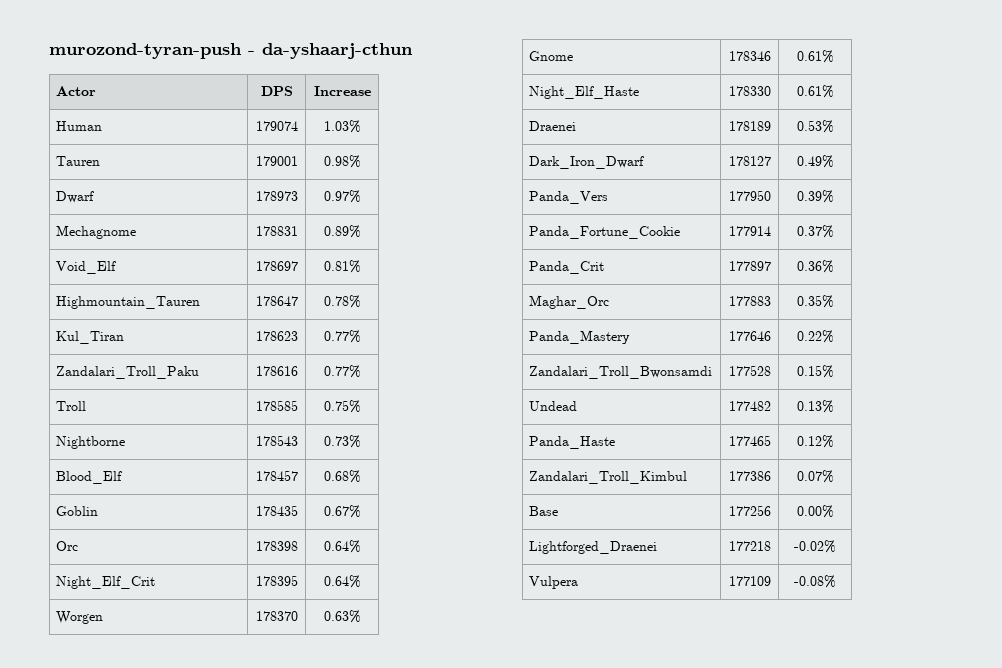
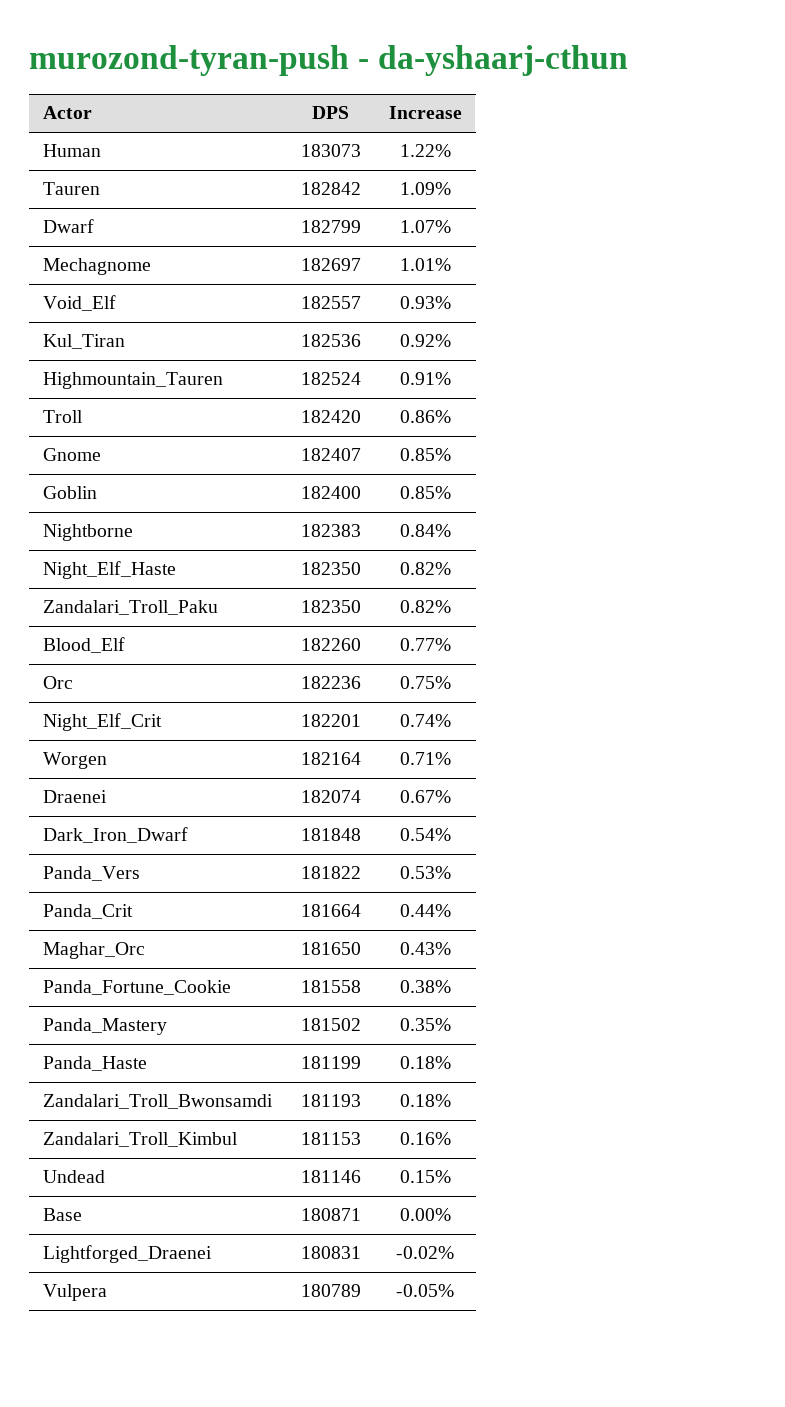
- Human | 179074 | 1.03%
+ Human | 183073 | 1.22%
- Tauren | 179001 | 0.98%
+ Tauren | 182842 | 1.09%
- Dwarf | 178973 | 0.97%
+ Dwarf | 182799 | 1.07%
- Mechagnome | 178831 | 0.89%
+ Mechagnome | 182697 | 1.01%
- Void_Elf | 178697 | 0.81%
- Highmountain_Tauren | 178647 | 0.78%
- Kul_Tiran | 178623 | 0.77%
- Zandalari_Troll_Paku | 178616 | 0.77%
- Troll | 178585 | 0.75%
- Nightborne | 178543 | 0.73%
- Blood_Elf | 178457 | 0.68%
- Goblin | 178435 | 0.67%
- Orc | 178398 | 0.64%
- Night_Elf_Crit | 178395 | 0.64%
- Worgen | 178370 | 0.63%
- Gnome | 178346 | 0.61%
- Night_Elf_Haste | 178330 | 0.61%
- Draenei | 178189 | 0.53%
- Dark_Iron_Dwarf | 178127 | 0.49%
- Panda_Vers | 177950 | 0.39%
- Panda_Fortune_Cookie | 177914 | 0.37%
- Panda_Crit | 177897 | 0.36%
- Maghar_Orc | 177883 | 0.35%
- Panda_Mastery | 177646 | 0.22%
- Zandalari_Troll_Bwonsamdi | 177528 | 0.15%
- Undead | 177482 | 0.13%
- Panda_Haste | 177465 | 0.12%
- Zandalari_Troll_Kimbul | 177386 | 0.07%
+ Void_Elf | 182557 | 0.93%
+ Kul_Tiran | 182536 | 0.92%
+ Highmountain_Tauren | 182524 | 0.91%
+ Troll | 182420 | 0.86%
+ Gnome | 182407 | 0.85%
+ Goblin | 182400 | 0.85%
+ Nightborne | 182383 | 0.84%
+ Night_Elf_Haste | 182350 | 0.82%
+ Zandalari_Troll_Paku | 182350 | 0.82%
+ Blood_Elf | 182260 | 0.77%
+ Orc | 182236 | 0.75%
+ Night_Elf_Crit | 182201 | 0.74%
+ Worgen | 182164 | 0.71%
+ Draenei | 182074 | 0.67%
+ Dark_Iron_Dwarf | 181848 | 0.54%
+ Panda_Vers | 181822 | 0.53%
+ Panda_Crit | 181664 | 0.44%
+ Maghar_Orc | 181650 | 0.43%
+ Panda_Fortune_Cookie | 181558 | 0.38%
+ Panda_Mastery | 181502 | 0.35%
+ Panda_Haste | 181199 | 0.18%
+ Zandalari_Troll_Bwonsamdi | 181193 | 0.18%
+ Zandalari_Troll_Kimbul | 181153 | 0.16%
+ Undead | 181146 | 0.15%
- Base | 177256 | 0.00%
+ Base | 180871 | 0.00%
- Lightforged_Draenei | 177218 | -0.02%
+ Lightforged_Draenei | 180831 | -0.02%
- Vulpera | 177109 | -0.08%
+ Vulpera | 180789 | -0.05%

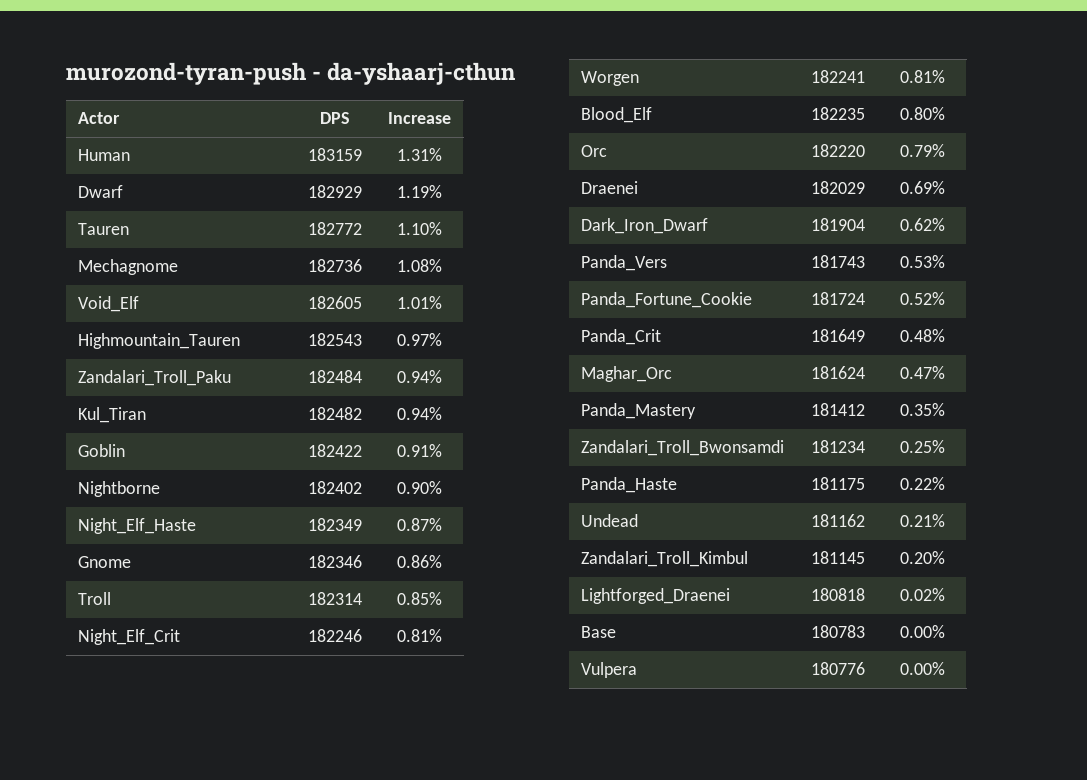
- Human | 183073 | 1.22%
- Tauren | 182842 | 1.09%
- Dwarf | 182799 | 1.07%
- Mechagnome | 182697 | 1.01%
- Void_Elf | 182557 | 0.93%
- Kul_Tiran | 182536 | 0.92%
- Highmountain_Tauren | 182524 | 0.91%
- Troll | 182420 | 0.86%
+ Human | 183159 | 1.31%
+ Dwarf | 182929 | 1.19%
+ Tauren | 182772 | 1.10%
+ Mechagnome | 182736 | 1.08%
+ Void_Elf | 182605 | 1.01%
+ Highmountain_Tauren | 182543 | 0.97%
+ Zandalari_Troll_Paku | 182484 | 0.94%
+ Kul_Tiran | 182482 | 0.94%
+ Goblin | 182422 | 0.91%
+ Nightborne | 182402 | 0.90%
+ Night_Elf_Haste | 182349 | 0.87%
+ Gnome | 182346 | 0.86%
- Gnome | 182407 | 0.85%
- Goblin | 182400 | 0.85%
- Nightborne | 182383 | 0.84%
- Night_Elf_Haste | 182350 | 0.82%
- Zandalari_Troll_Paku | 182350 | 0.82%
+ Troll | 182314 | 0.85%
+ Night_Elf_Crit | 182246 | 0.81%
+ Worgen | 182241 | 0.81%
- Blood_Elf | 182260 | 0.77%
+ Blood_Elf | 182235 | 0.80%
- Orc | 182236 | 0.75%
- Night_Elf_Crit | 182201 | 0.74%
- Worgen | 182164 | 0.71%
+ Orc | 182220 | 0.79%
- Draenei | 182074 | 0.67%
+ Draenei | 182029 | 0.69%
- Dark_Iron_Dwarf | 181848 | 0.54%
+ Dark_Iron_Dwarf | 181904 | 0.62%
- Panda_Vers | 181822 | 0.53%
+ Panda_Vers | 181743 | 0.53%
+ Panda_Fortune_Cookie | 181724 | 0.52%
- Panda_Crit | 181664 | 0.44%
+ Panda_Crit | 181649 | 0.48%
- Maghar_Orc | 181650 | 0.43%
- Panda_Fortune_Cookie | 181558 | 0.38%
+ Maghar_Orc | 181624 | 0.47%
- Panda_Mastery | 181502 | 0.35%
+ Panda_Mastery | 181412 | 0.35%
- Panda_Haste | 181199 | 0.18%
- Zandalari_Troll_Bwonsamdi | 181193 | 0.18%
- Zandalari_Troll_Kimbul | 181153 | 0.16%
- Undead | 181146 | 0.15%
+ Zandalari_Troll_Bwonsamdi | 181234 | 0.25%
+ Panda_Haste | 181175 | 0.22%
+ Undead | 181162 | 0.21%
+ Zandalari_Troll_Kimbul | 181145 | 0.20%
+ Lightforged_Draenei | 180818 | 0.02%
- Base | 180871 | 0.00%
- Lightforged_Draenei | 180831 | -0.02%
+ Base | 180783 | 0.00%
- Vulpera | 180789 | -0.05%
+ Vulpera | 180776 | 0.00%

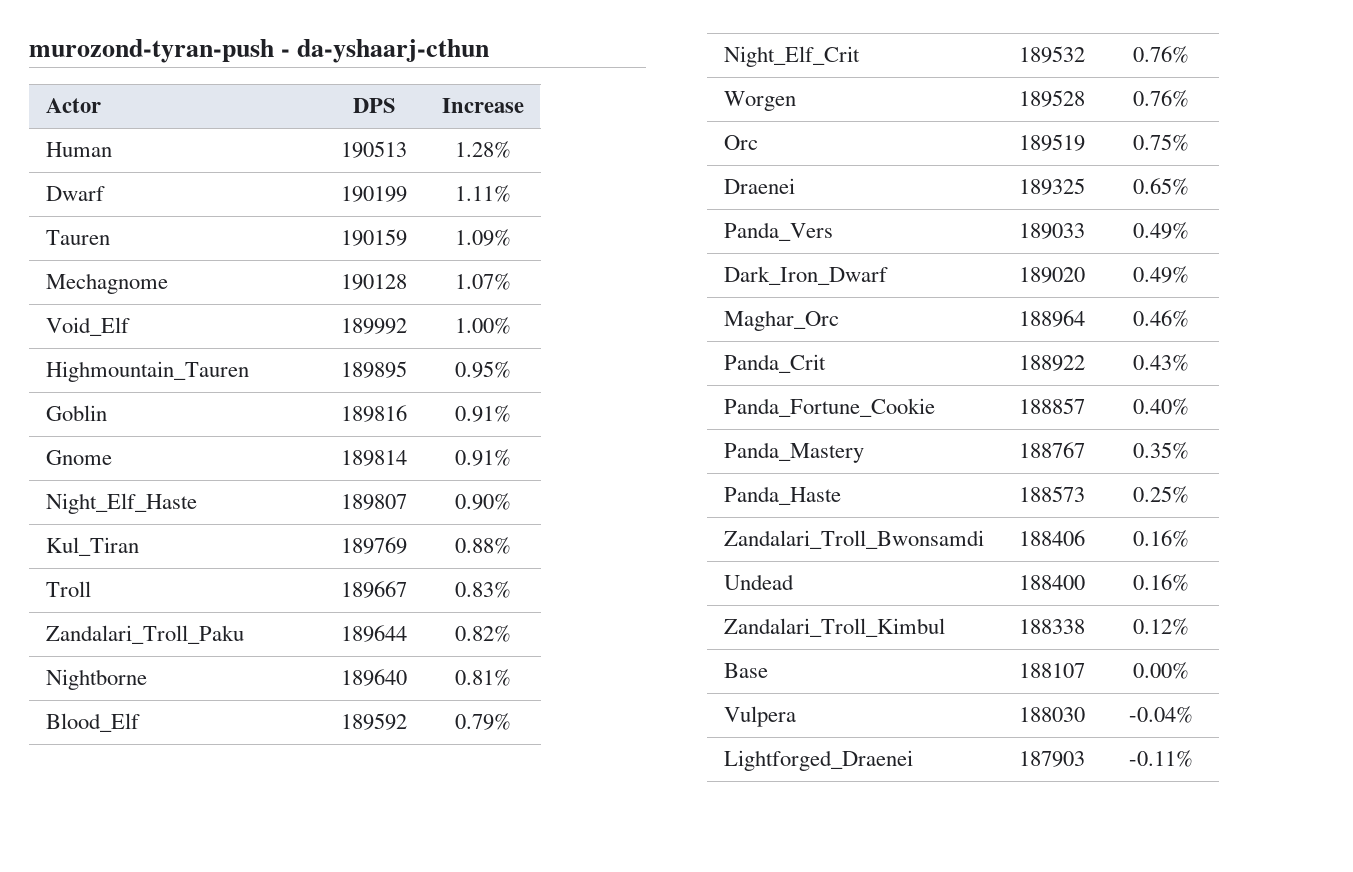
- Human | 183159 | 1.31%
+ Human | 190513 | 1.28%
- Dwarf | 182929 | 1.19%
+ Dwarf | 190199 | 1.11%
- Tauren | 182772 | 1.10%
+ Tauren | 190159 | 1.09%
- Mechagnome | 182736 | 1.08%
+ Mechagnome | 190128 | 1.07%
- Void_Elf | 182605 | 1.01%
+ Void_Elf | 189992 | 1.00%
- Highmountain_Tauren | 182543 | 0.97%
- Zandalari_Troll_Paku | 182484 | 0.94%
- Kul_Tiran | 182482 | 0.94%
- Goblin | 182422 | 0.91%
- Nightborne | 182402 | 0.90%
- Night_Elf_Haste | 182349 | 0.87%
- Gnome | 182346 | 0.86%
- Troll | 182314 | 0.85%
- Night_Elf_Crit | 182246 | 0.81%
- Worgen | 182241 | 0.81%
- Blood_Elf | 182235 | 0.80%
+ Highmountain_Tauren | 189895 | 0.95%
+ Goblin | 189816 | 0.91%
+ Gnome | 189814 | 0.91%
+ Night_Elf_Haste | 189807 | 0.90%
+ Kul_Tiran | 189769 | 0.88%
+ Troll | 189667 | 0.83%
+ Zandalari_Troll_Paku | 189644 | 0.82%
+ Nightborne | 189640 | 0.81%
+ Blood_Elf | 189592 | 0.79%
+ Night_Elf_Crit | 189532 | 0.76%
+ Worgen | 189528 | 0.76%
- Orc | 182220 | 0.79%
+ Orc | 189519 | 0.75%
- Draenei | 182029 | 0.69%
- Dark_Iron_Dwarf | 181904 | 0.62%
- Panda_Vers | 181743 | 0.53%
- Panda_Fortune_Cookie | 181724 | 0.52%
- Panda_Crit | 181649 | 0.48%
- Maghar_Orc | 181624 | 0.47%
+ Draenei | 189325 | 0.65%
+ Panda_Vers | 189033 | 0.49%
+ Dark_Iron_Dwarf | 189020 | 0.49%
+ Maghar_Orc | 188964 | 0.46%
+ Panda_Crit | 188922 | 0.43%
+ Panda_Fortune_Cookie | 188857 | 0.40%
- Panda_Mastery | 181412 | 0.35%
+ Panda_Mastery | 188767 | 0.35%
- Zandalari_Troll_Bwonsamdi | 181234 | 0.25%
+ Panda_Haste | 188573 | 0.25%
- Panda_Haste | 181175 | 0.22%
+ Zandalari_Troll_Bwonsamdi | 188406 | 0.16%
- Undead | 181162 | 0.21%
+ Undead | 188400 | 0.16%
- Zandalari_Troll_Kimbul | 181145 | 0.20%
- Lightforged_Draenei | 180818 | 0.02%
+ Zandalari_Troll_Kimbul | 188338 | 0.12%
- Base | 180783 | 0.00%
+ Base | 188107 | 0.00%
- Vulpera | 180776 | 0.00%
+ Vulpera | 188030 | -0.04%
+ Lightforged_Draenei | 187903 | -0.11%

